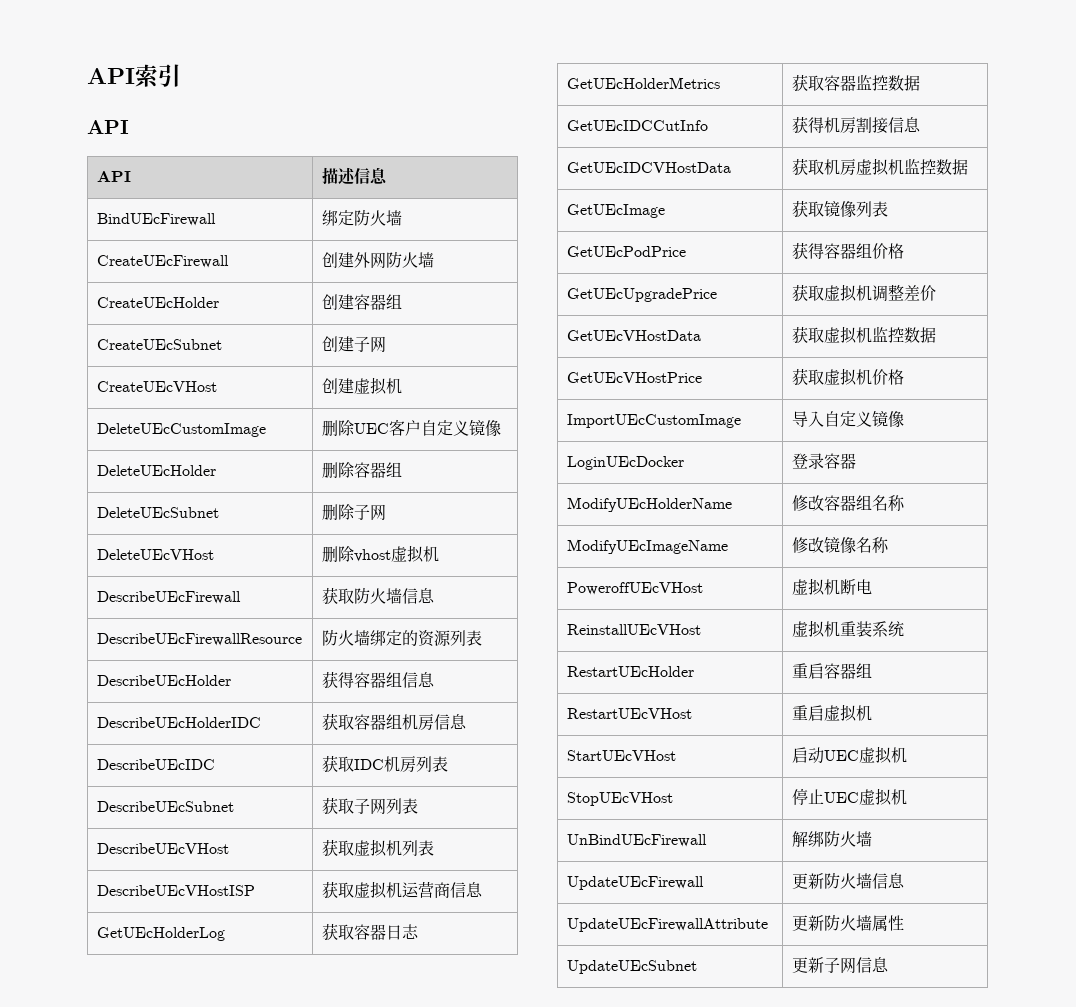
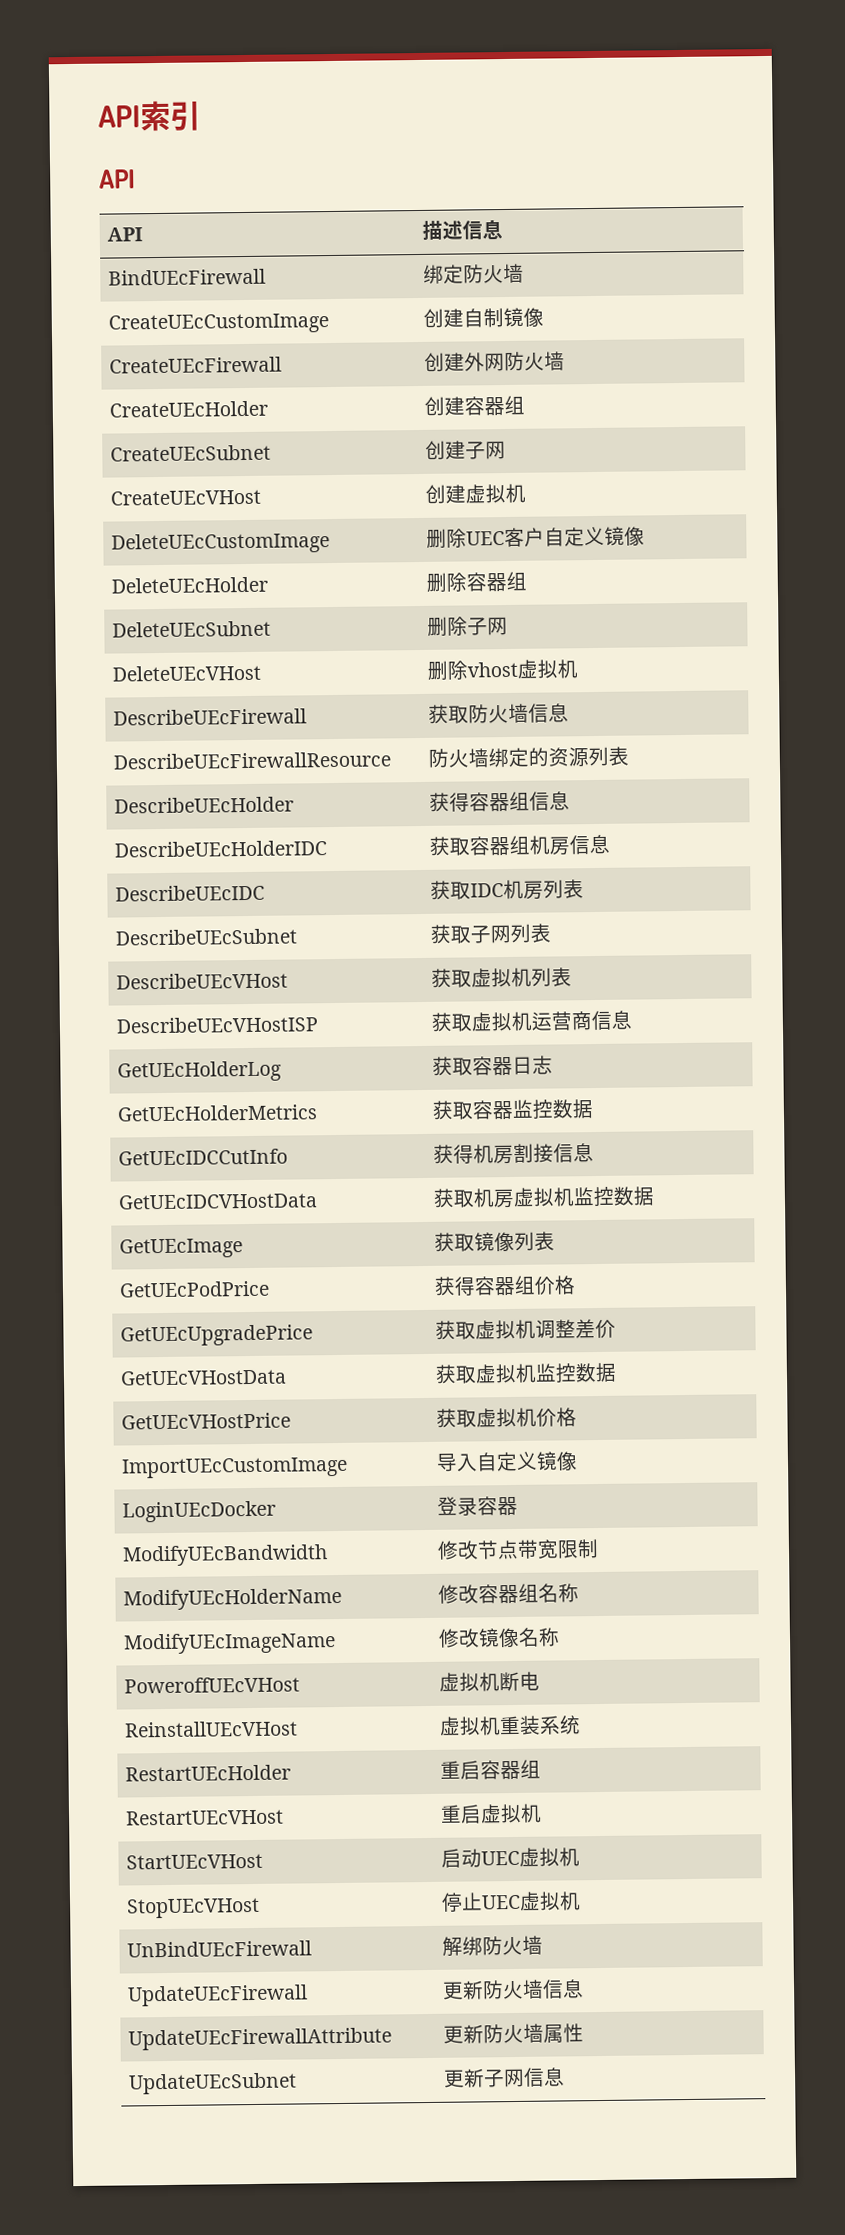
+ CreateUEcCustomImage | 创建自制镜像
+ ModifyUEcBandwidth | 修改节点带宽限制

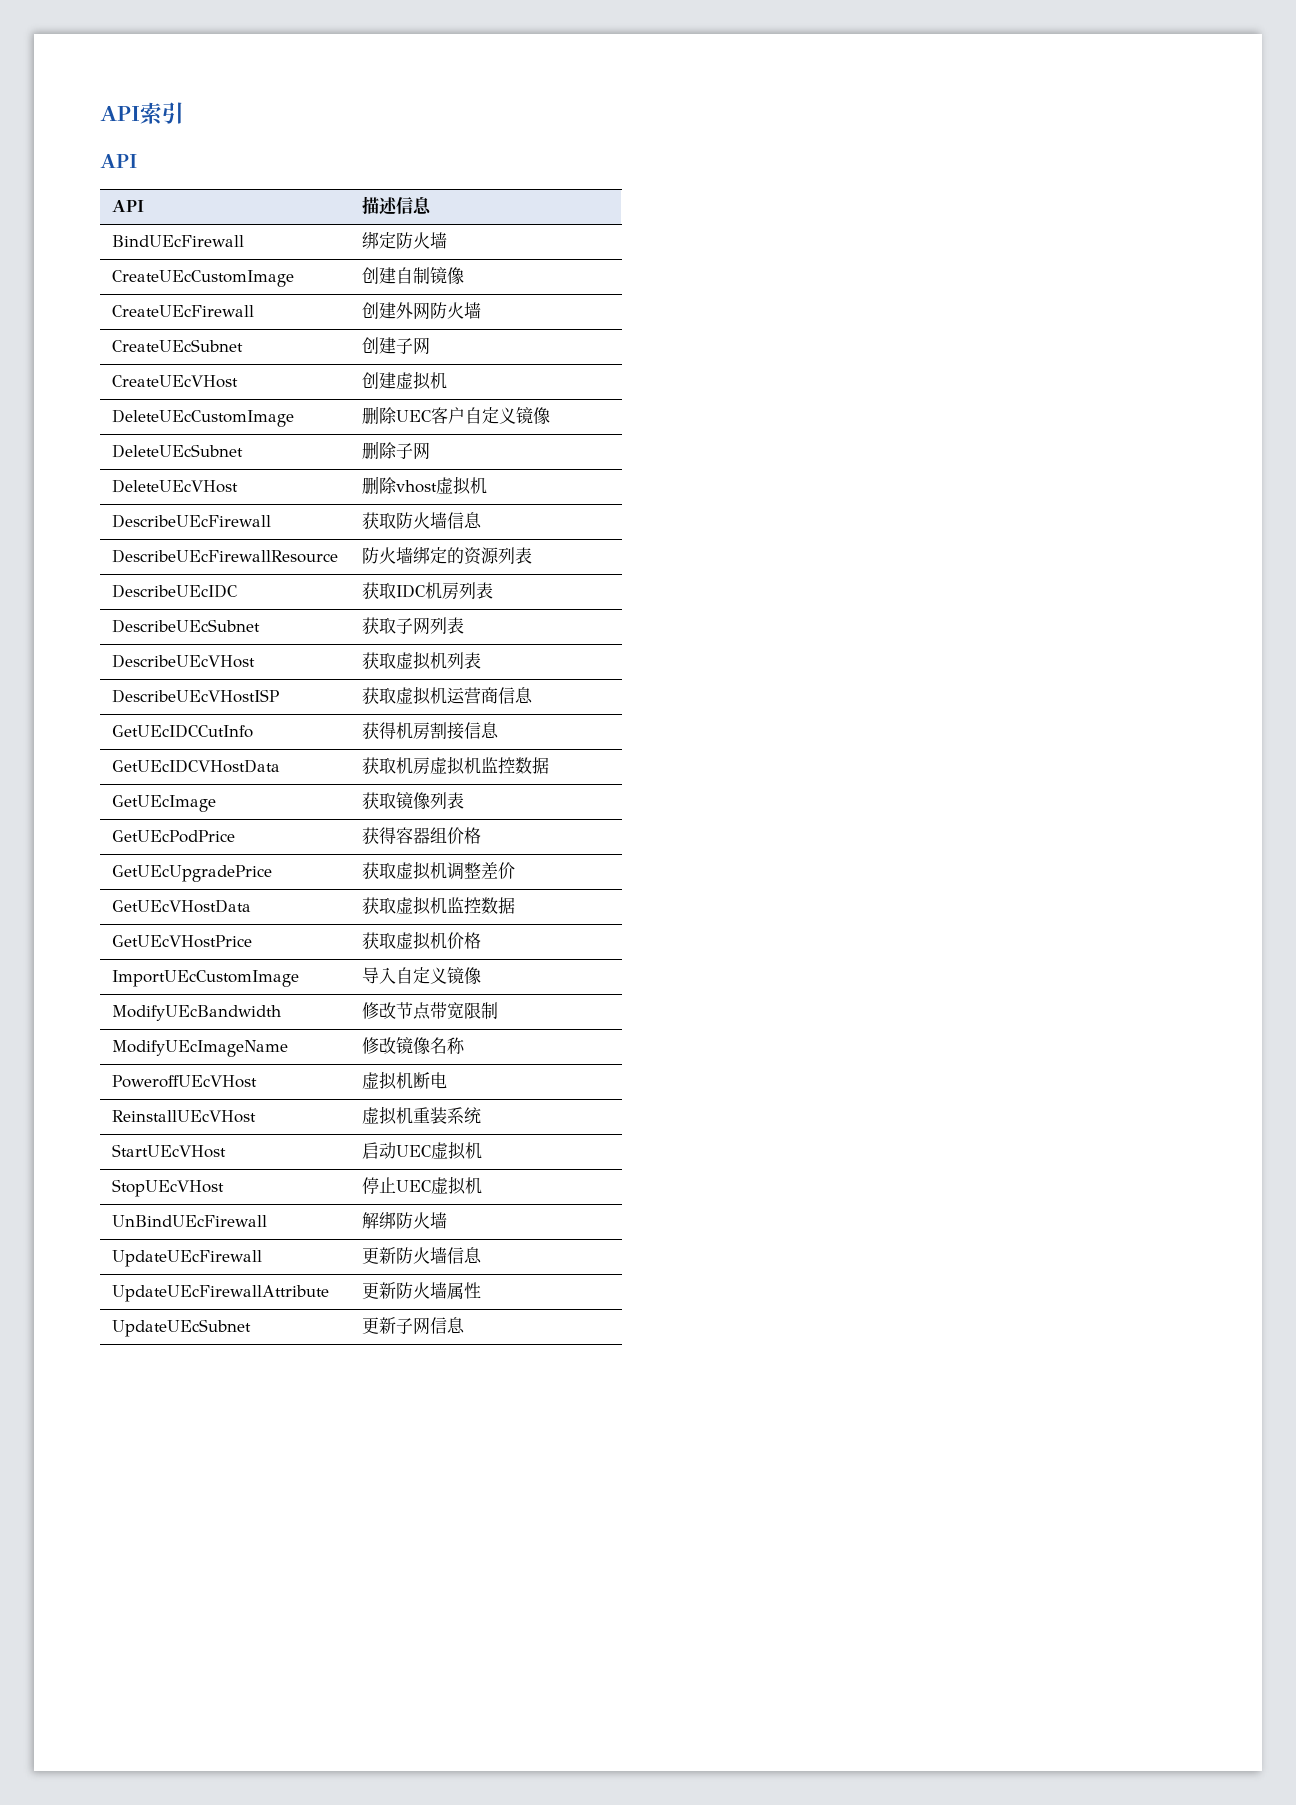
- CreateUEcHolder | 创建容器组
- DeleteUEcHolder | 删除容器组
- DescribeUEcHolder | 获得容器组信息
- DescribeUEcHolderIDC | 获取容器组机房信息
- GetUEcHolderLog | 获取容器日志
- GetUEcHolderMetrics | 获取容器监控数据
- LoginUEcDocker | 登录容器
- ModifyUEcHolderName | 修改容器组名称
- RestartUEcHolder | 重启容器组
- RestartUEcVHost | 重启虚拟机

